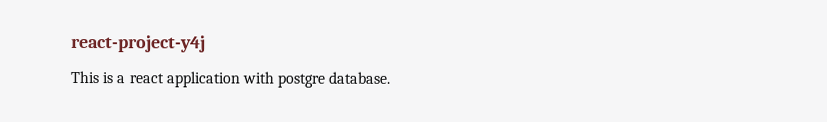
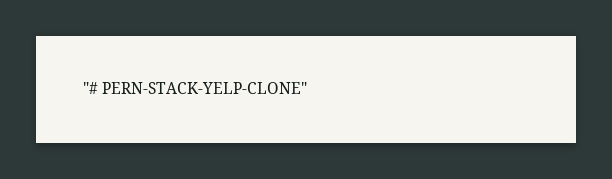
- react-project-y4j
- This is a react application with postgre database.
+ "# PERN-STACK-YELP-CLONE"

